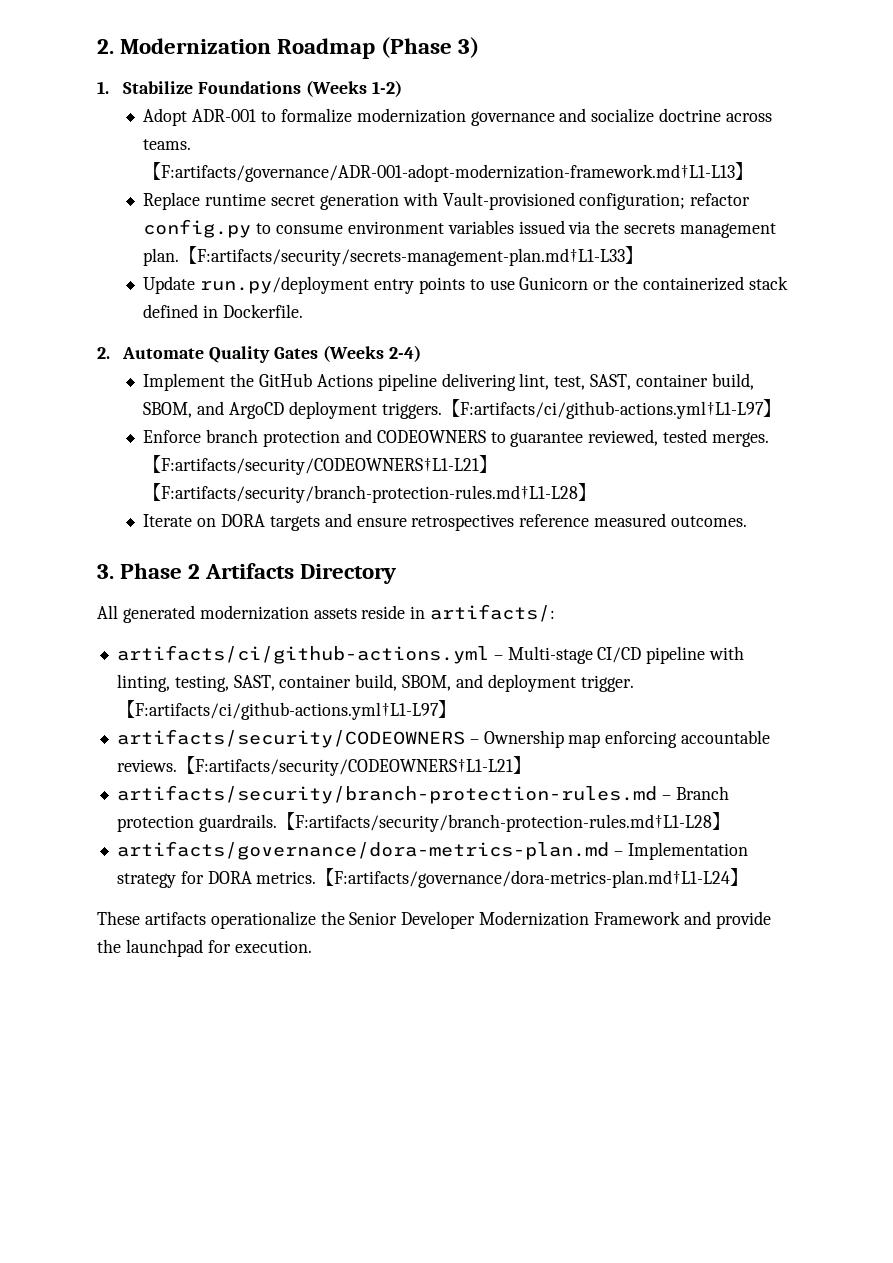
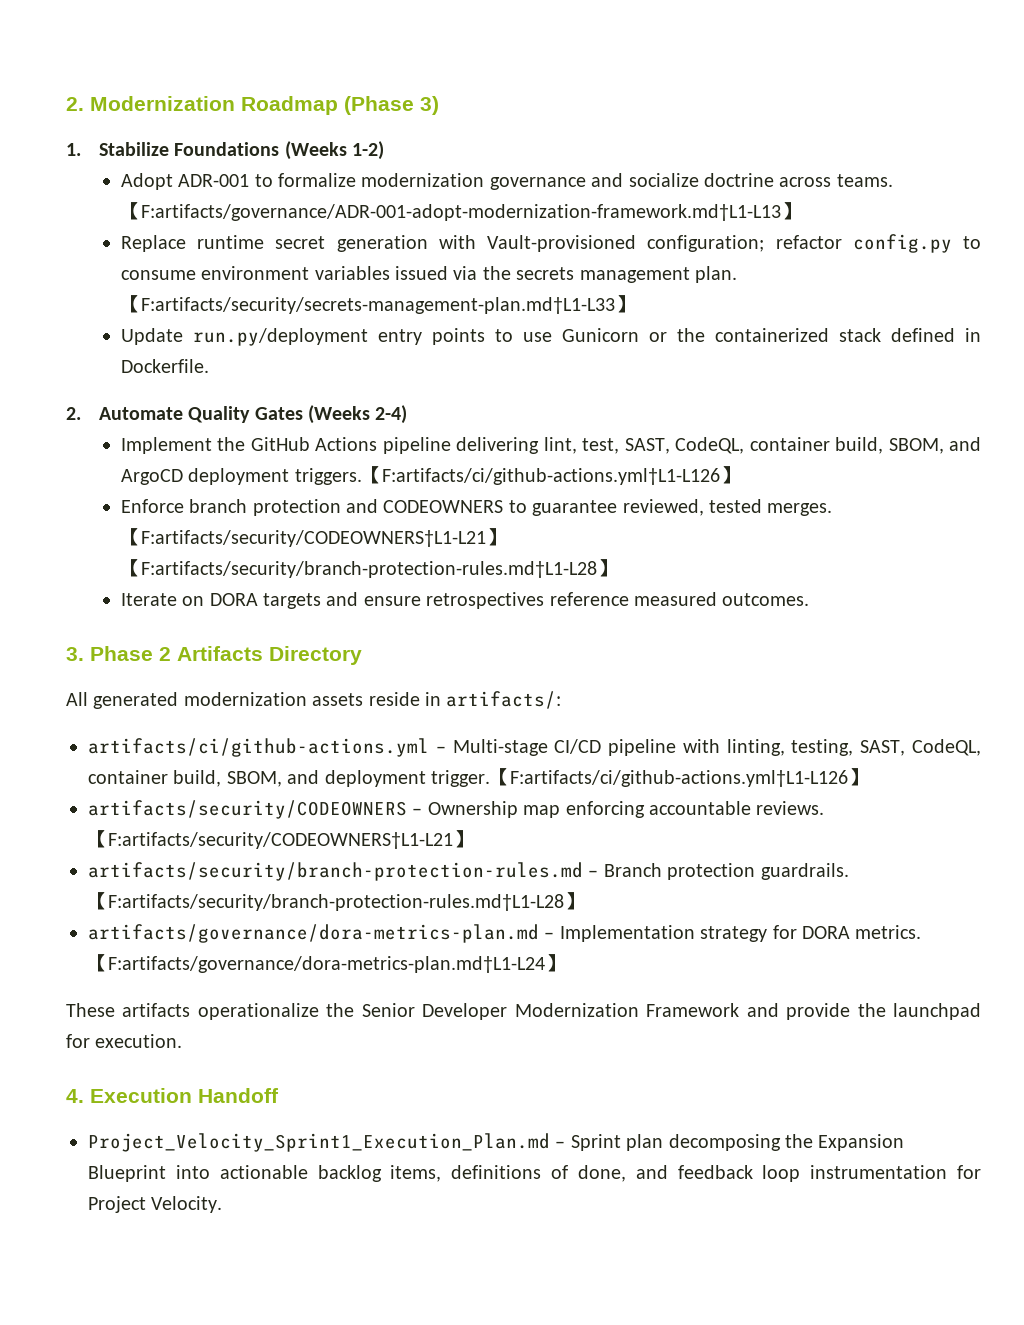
- Implement the GitHub Actions pipeline delivering lint, test, SAST, container build, SBOM, and ArgoCD deployment triggers.【F:artifacts/ci/github-actions.yml†L1-L97】
+ Implement the GitHub Actions pipeline delivering lint, test, SAST, CodeQL, container build, SBOM, and ArgoCD deployment triggers.【F:artifacts/ci/github-actions.yml†L1-L126】
- artifacts/ci/github-actions.yml – Multi-stage CI/CD pipeline with linting, testing, SAST, container build, SBOM, and deployment trigger.【F:artifacts/ci/github-actions.yml†L1-L97】
+ artifacts/ci/github-actions.yml – Multi-stage CI/CD pipeline with linting, testing, SAST, CodeQL, container build, SBOM, and deployment trigger.【F:artifacts/ci/github-actions.yml†L1-L126】
+ 4. Execution Handoff
+ Project_Velocity_Sprint1_Execution_Plan.md – Sprint plan decomposing the Expansion Blueprint into actionable backlog items, definitions of done, and feedback loop instrumentation for Project Velocity.

